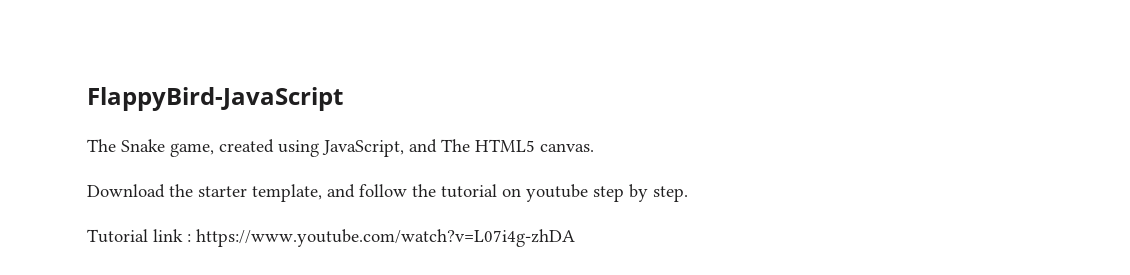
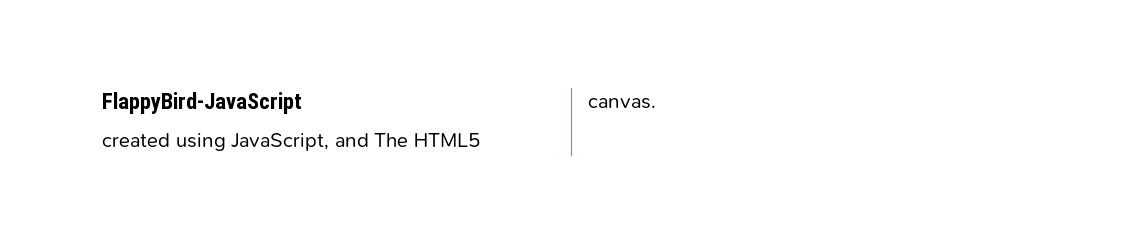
- The Snake game, created using JavaScript, and The HTML5 canvas.
+ created using JavaScript, and The HTML5 canvas.
- Download the starter template, and follow the tutorial on youtube step by step.
- Tutorial link : https://www.youtube.com/watch?v=L07i4g-zhDA

